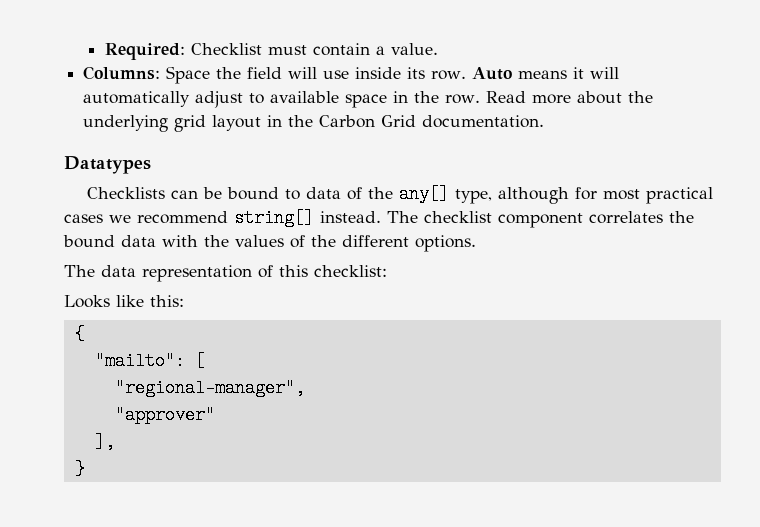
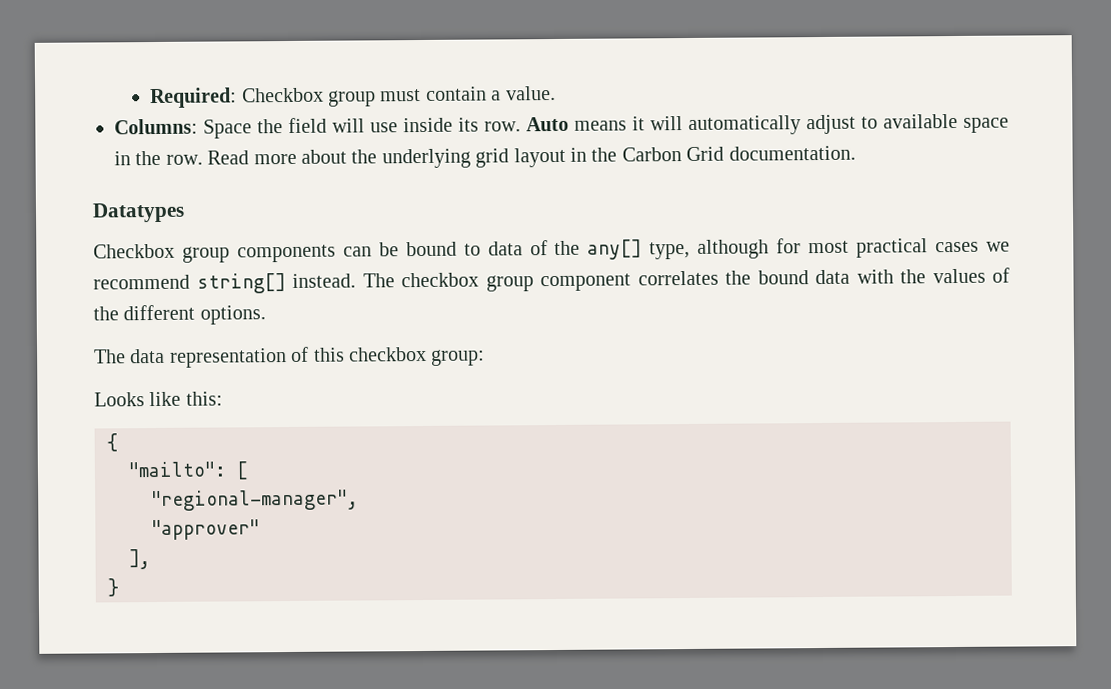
- Required: Checklist must contain a value.
+ Required: Checkbox group must contain a value.
- Checklists can be bound to data of the any[] type, although for most practical cases we recommend string[] instead.
+ Checkbox group components can be bound to data of the any[] type, although for most practical cases we recommend string[] instead.
- The checklist component correlates the bound data with the values of the different options.
+ The checkbox group component correlates the bound data with the values of the different options.
- The data representation of this checklist:
+ The data representation of this checkbox group:

